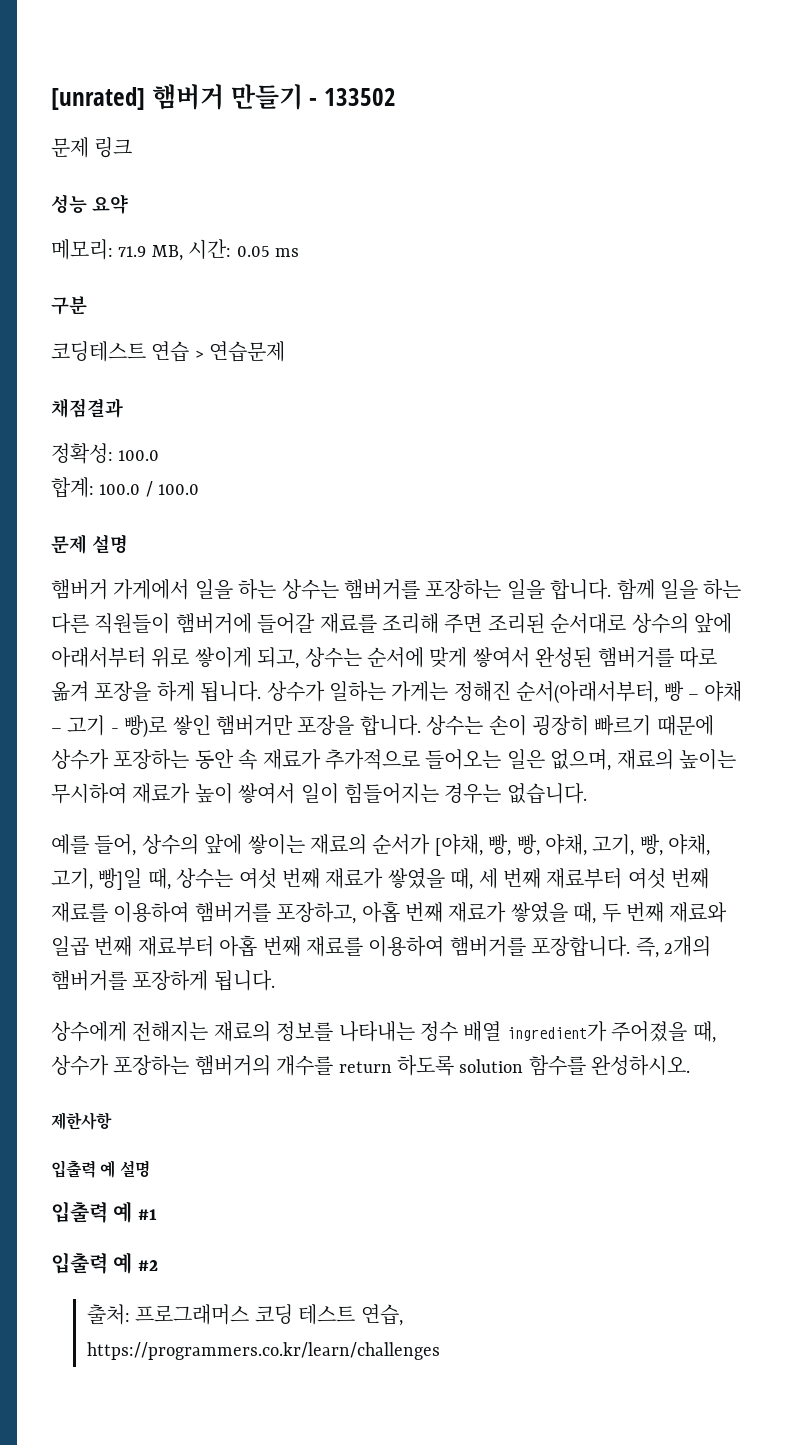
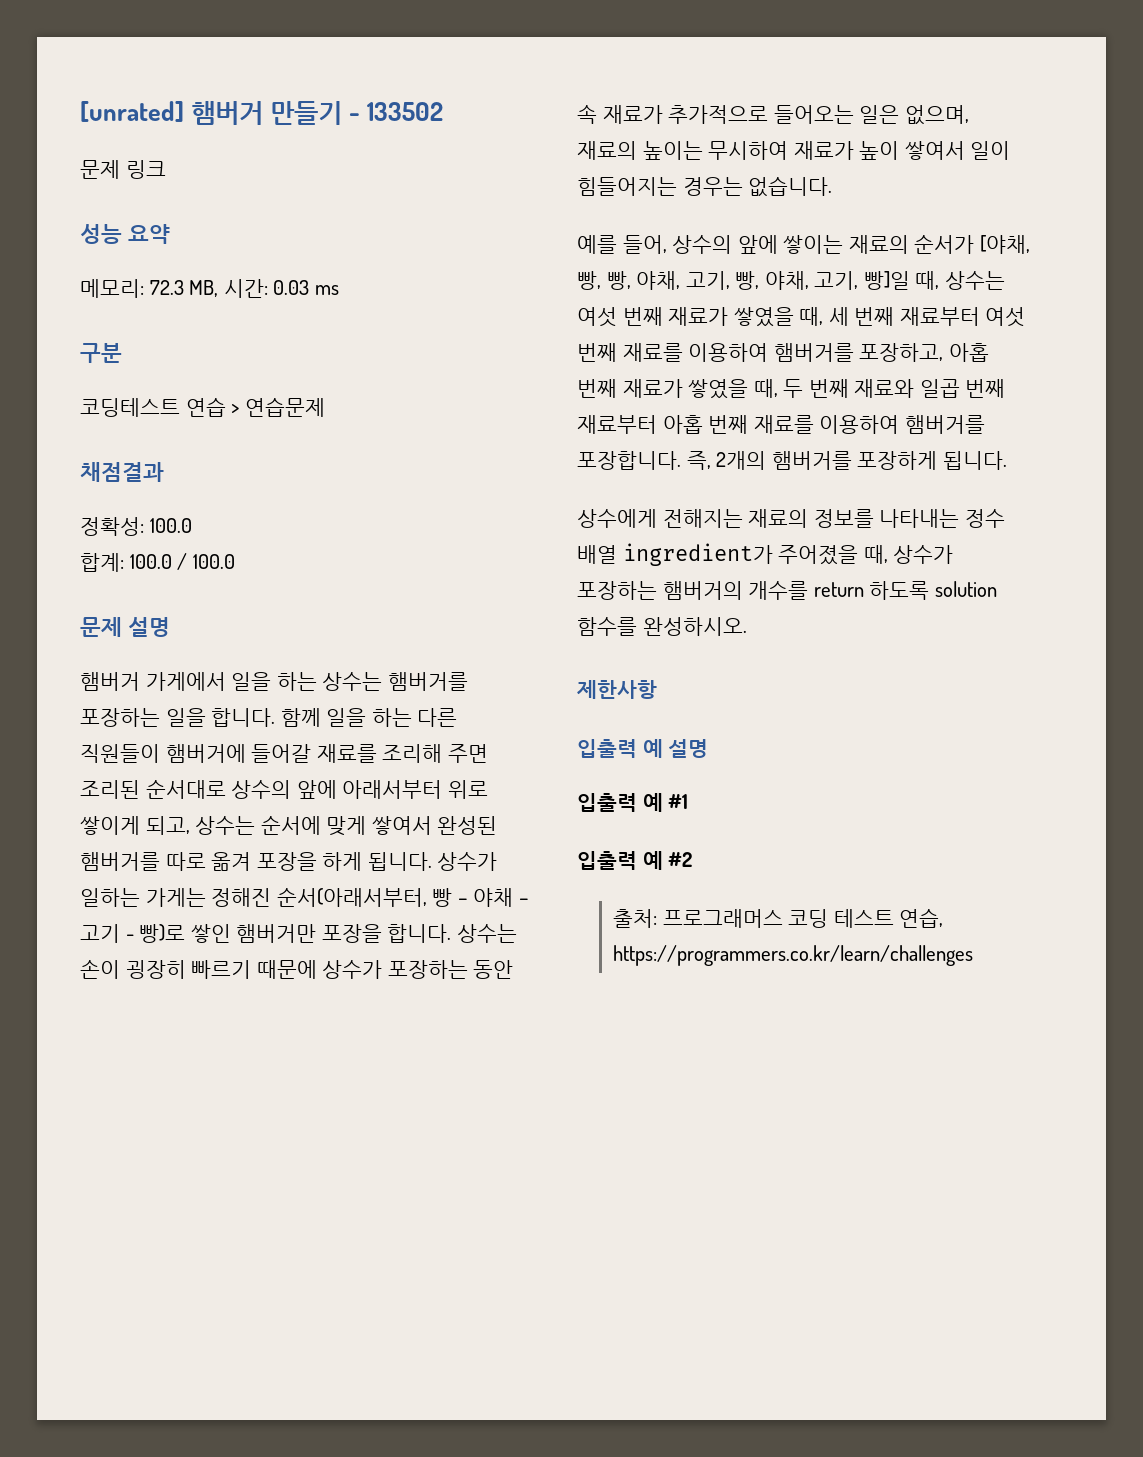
- 메모리: 71.9 MB, 시간: 0.05 ms
+ 메모리: 72.3 MB, 시간: 0.03 ms

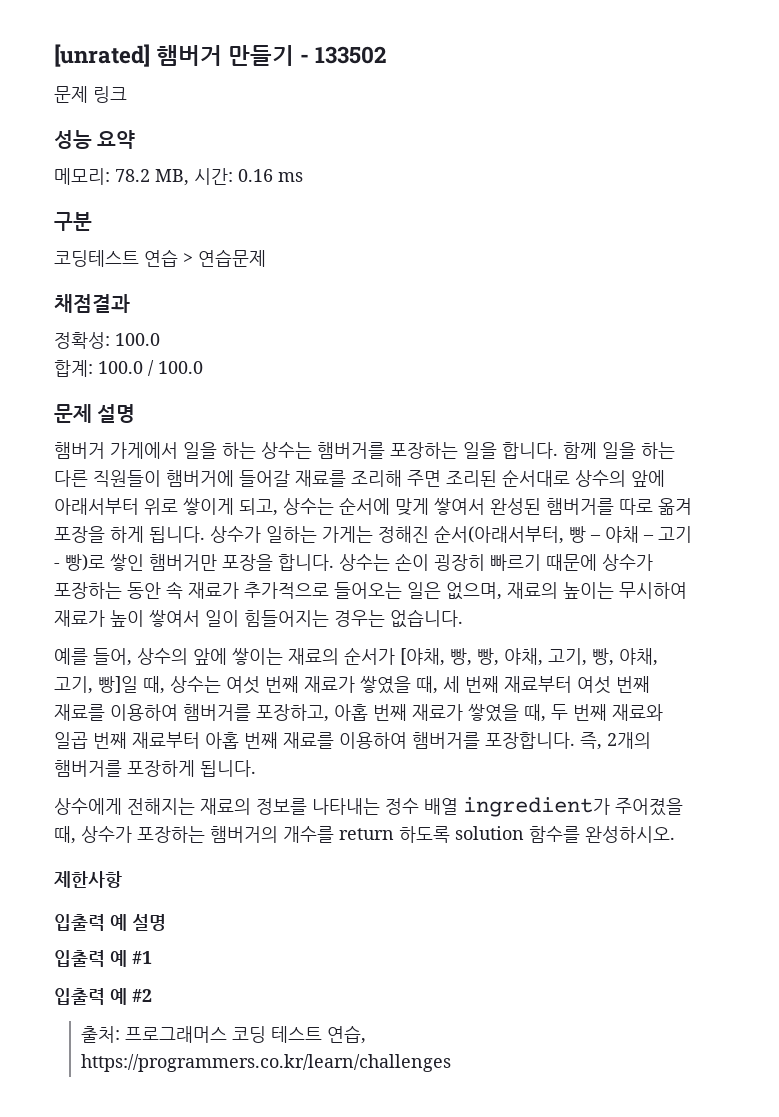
- 메모리: 72.3 MB, 시간: 0.03 ms
+ 메모리: 78.2 MB, 시간: 0.16 ms

